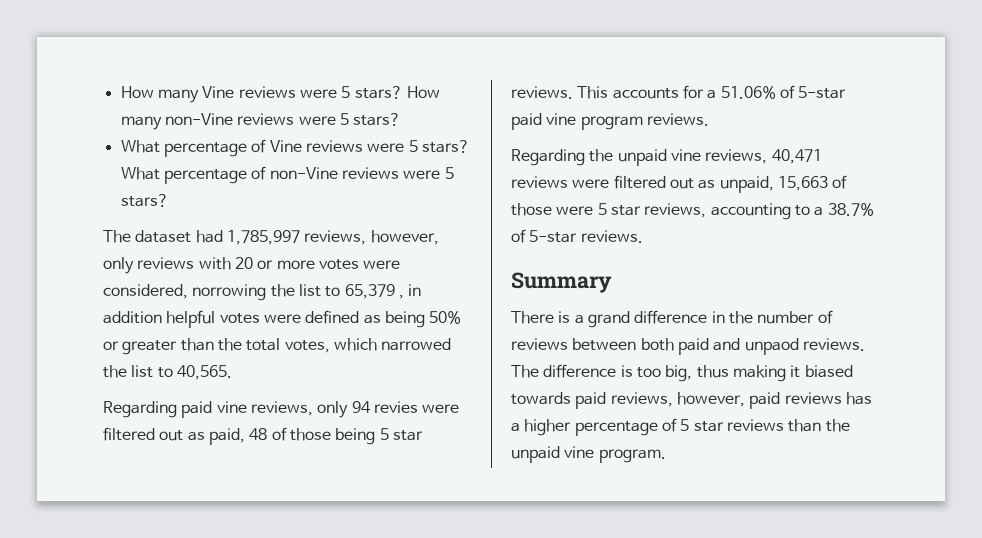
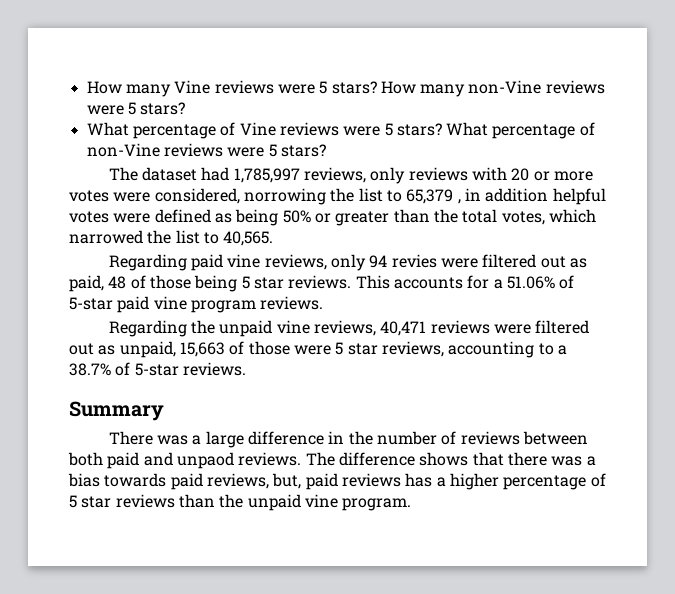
- The dataset had 1,785,997 reviews, however, only reviews with 20 or more votes were considered, norrowing the list to 65,379 , in addition helpful votes were defined as being 50% or greater than the total votes, which narrowed the list to 40,565.
+ The dataset had 1,785,997 reviews, only reviews with 20 or more votes were considered, norrowing the list to 65,379 , in addition helpful votes were defined as being 50% or greater than the total votes, which narrowed the list to 40,565.
- There is a grand difference in the number of reviews between both paid and unpaod reviews.
+ There was a large difference in the number of reviews between both paid and unpaod reviews.
- The difference is too big, thus making it biased towards paid reviews, however, paid reviews has a higher percentage of 5 star reviews than the unpaid vine program.
+ The difference shows that there was a bias towards paid reviews, but, paid reviews has a higher percentage of 5 star reviews than the unpaid vine program.

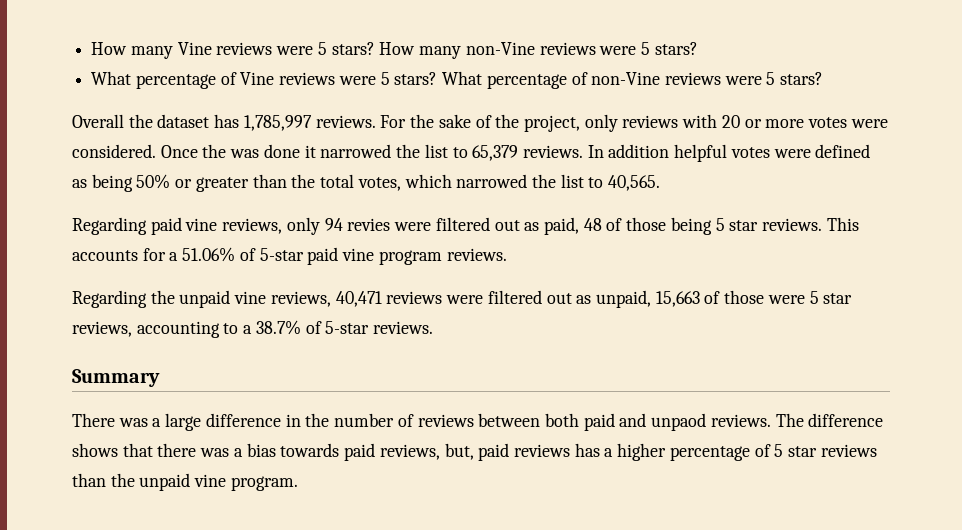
- The dataset had 1,785,997 reviews, only reviews with 20 or more votes were considered, norrowing the list to 65,379 , in addition helpful votes were defined as being 50% or greater than the total votes, which narrowed the list to 40,565.
+ Overall the dataset has 1,785,997 reviews. For the sake of the project, only reviews with 20 or more votes were considered. Once the was done it narrowed the list to 65,379 reviews. In addition helpful votes were defined as being 50% or greater than the total votes, which narrowed the list to 40,565.

